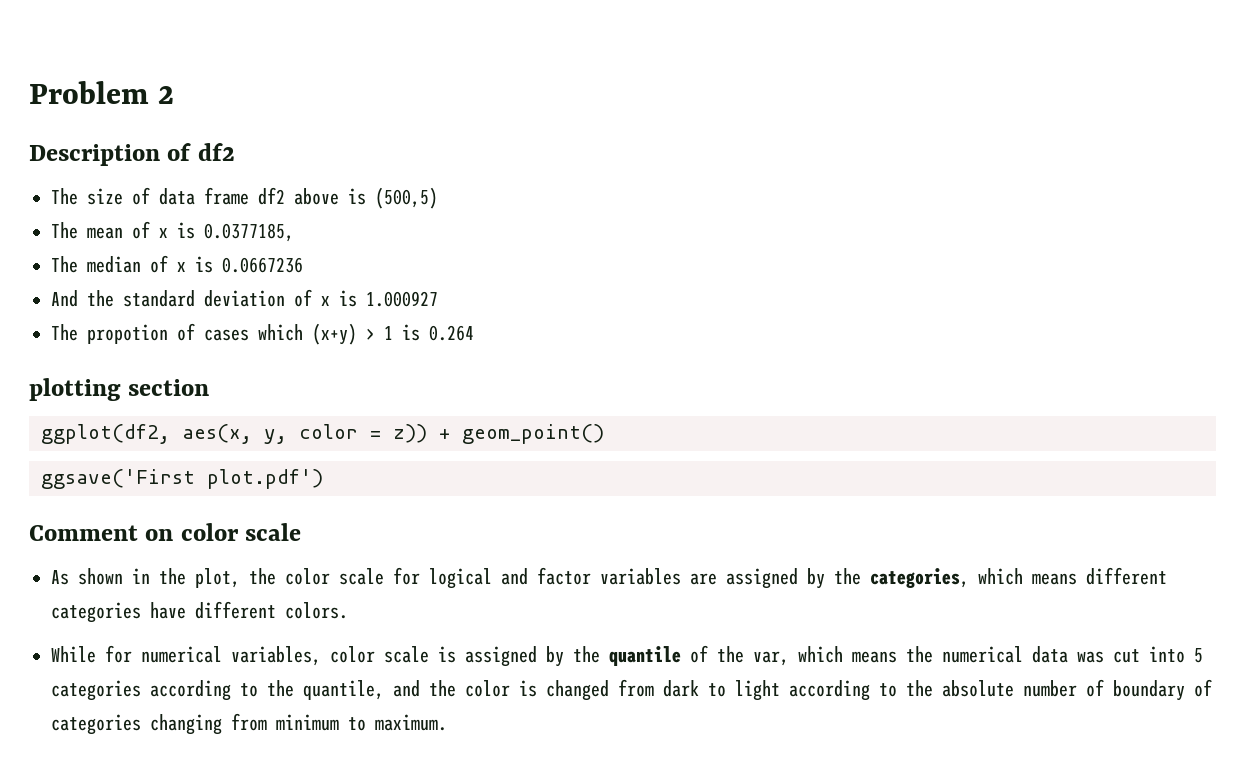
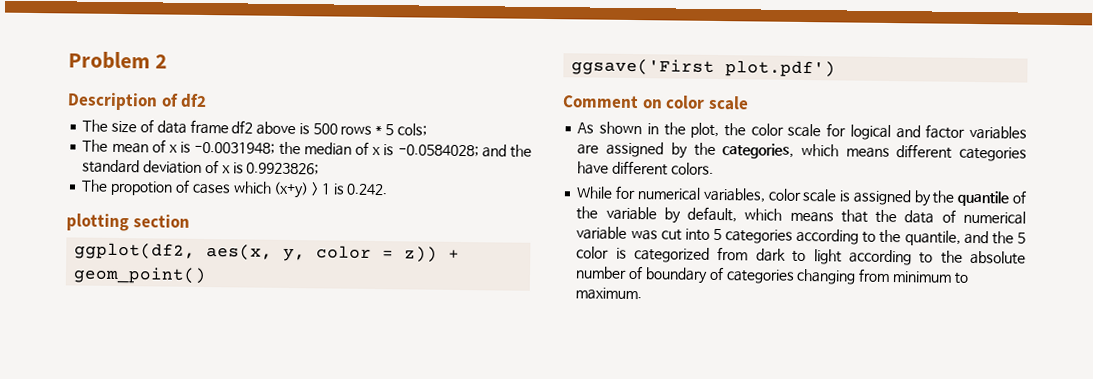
- The size of data frame df2 above is (500,5)
+ The size of data frame df2 above is 500 rows * 5 cols;
- The mean of x is 0.0377185,
- The median of x is 0.0667236
- And the standard deviation of x is 1.000927
+ The mean of x is -0.0031948; the median of x is -0.0584028; and the standard deviation of x is 0.9923826;
- The propotion of cases which (x+y) > 1 is 0.264
+ The propotion of cases which (x+y) > 1 is 0.242.
- While for numerical variables, color scale is assigned by the quantile of the var, which means the numerical data was cut into 5 categories according to the quantile, and the color is changed from dark to light according to the absolute number of boundary of categories changing from minimum to maximum.
+ While for numerical variables, color scale is assigned by the quantile of the variable by default, which means that the data of numerical variable was cut into 5 categories according to the quantile, and the 5 color is categorized from dark to light according to the absolute number of boundary of categories changing from minimum to maximum.

